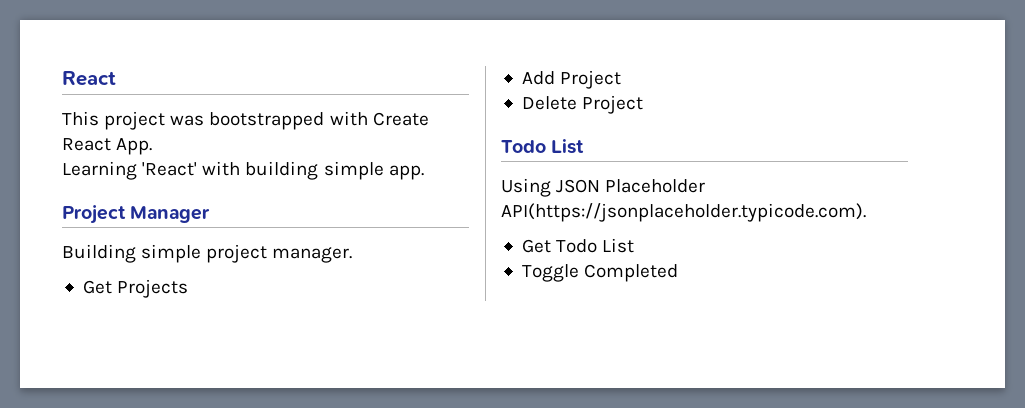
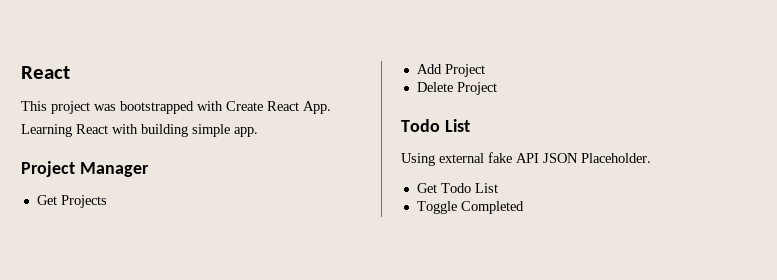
- Learning 'React' with building simple app.
+ Learning React with building simple app.
- Building simple project manager.
- Using JSON Placeholder API(https://jsonplaceholder.typicode.com).
+ Using external fake API JSON Placeholder.

